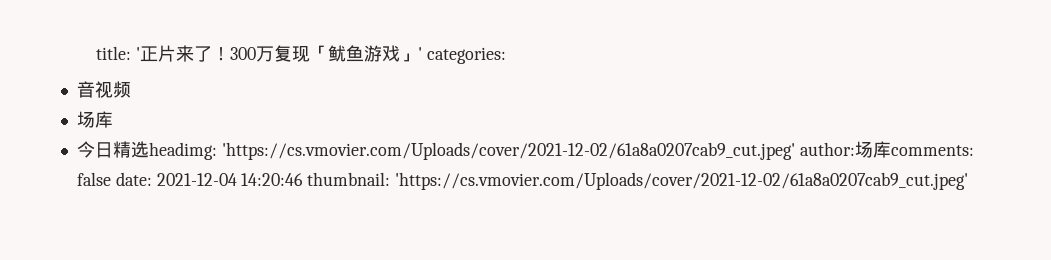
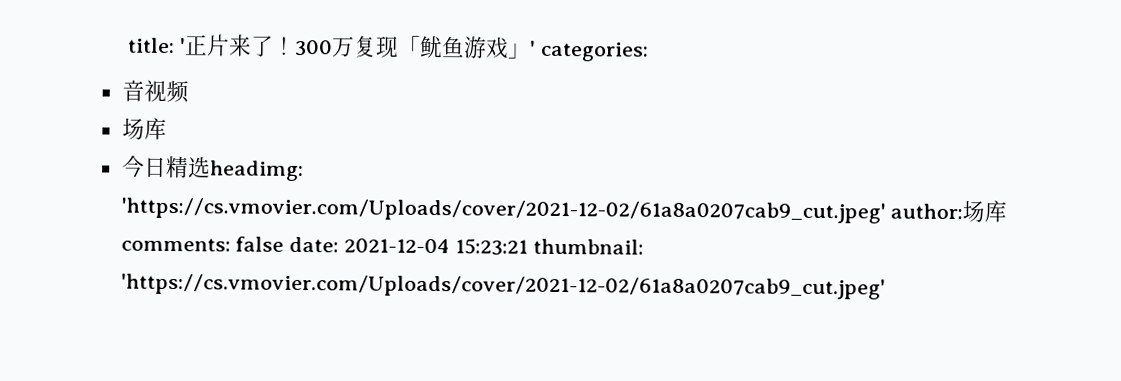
- 今日精选headimg: 'https://cs.vmovier.com/Uploads/cover/2021-12-02/61a8a0207cab9_cut.jpeg' author:场库comments: false date: 2021-12-04 14:20:46 thumbnail: 'https://cs.vmovier.com/Uploads/cover/2021-12-02/61a8a0207cab9_cut.jpeg'
+ 今日精选headimg: 'https://cs.vmovier.com/Uploads/cover/2021-12-02/61a8a0207cab9_cut.jpeg' author:场库comments: false date: 2021-12-04 15:23:21 thumbnail: 'https://cs.vmovier.com/Uploads/cover/2021-12-02/61a8a0207cab9_cut.jpeg'

